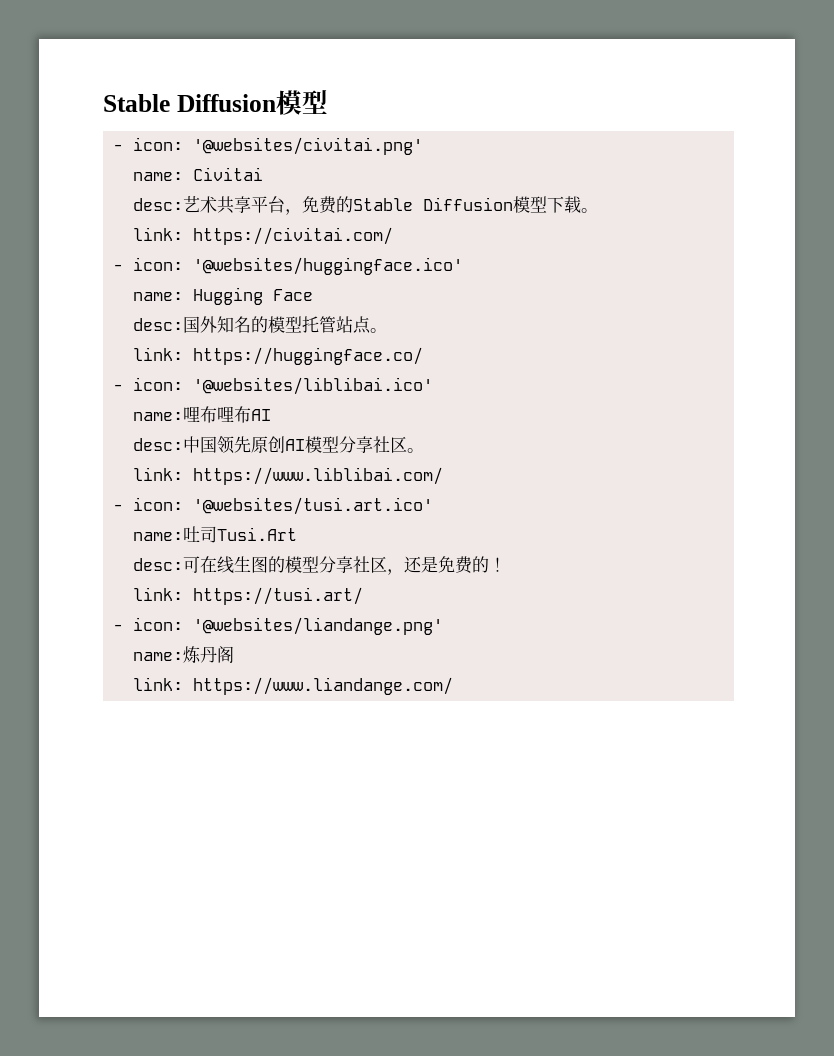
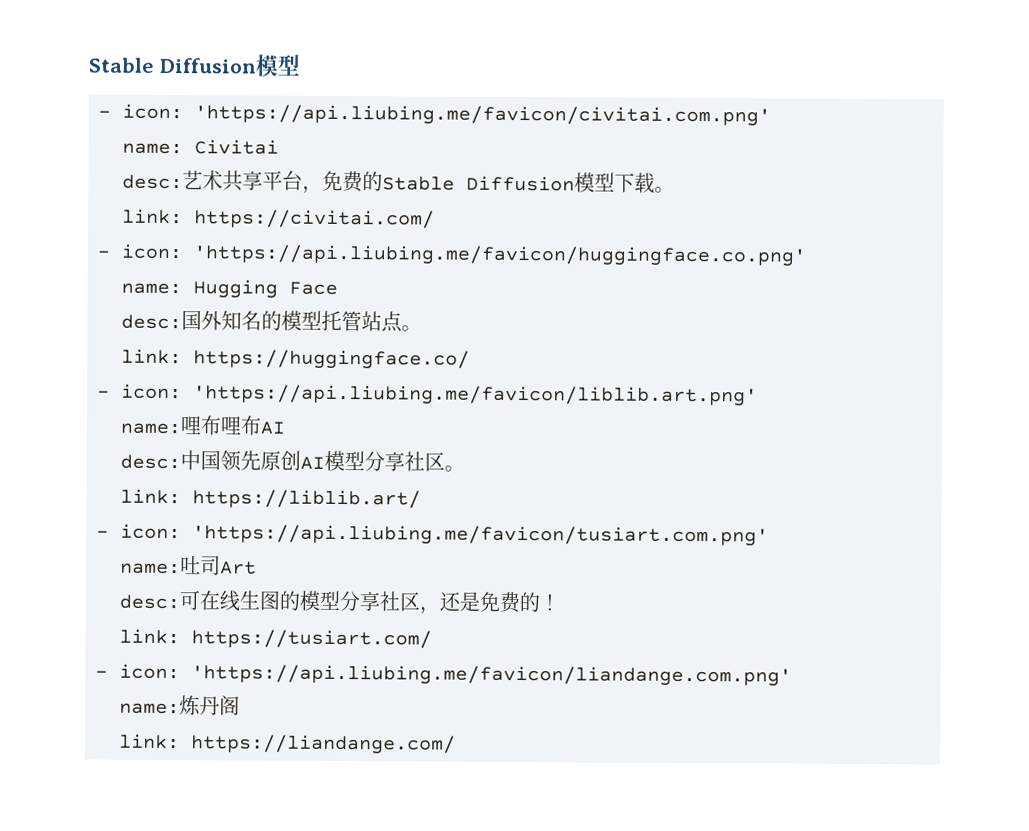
- - icon: '@websites/civitai.png'
+ - icon: 'https://api.liubing.me/favicon/civitai.com.png'
- - icon: '@websites/huggingface.ico'
+ - icon: 'https://api.liubing.me/favicon/huggingface.co.png'
- - icon: '@websites/liblibai.ico'
+ - icon: 'https://api.liubing.me/favicon/liblib.art.png'
- link: https://www.liblibai.com/
- - icon: '@websites/tusi.art.ico'
+ link: https://liblib.art/
+ - icon: 'https://api.liubing.me/favicon/tusiart.com.png'
- name:吐司Tusi.Art
+ name:吐司Art
- link: https://tusi.art/
- - icon: '@websites/liandange.png'
+ link: https://tusiart.com/
+ - icon: 'https://api.liubing.me/favicon/liandange.com.png'
- link: https://www.liandange.com/
+ link: https://liandange.com/

